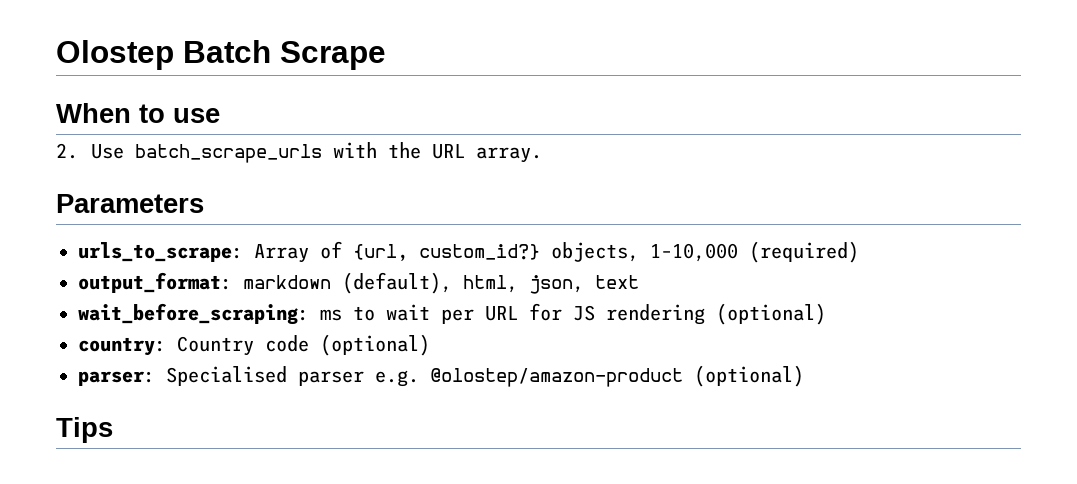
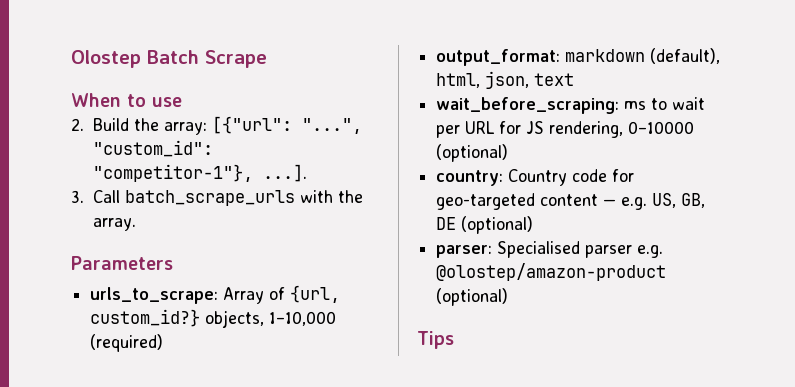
- 2. Use batch_scrape_urls with the URL array.
+ 2. Build the array: [{"url": "...", "custom_id": "competitor-1"}, ...].
+ 3. Call batch_scrape_urls with the array.
- wait_before_scraping: ms to wait per URL for JS rendering (optional)
+ wait_before_scraping: ms to wait per URL for JS rendering, 0–10000 (optional)
- country: Country code (optional)
+ country: Country code for geo-targeted content — e.g. US, GB, DE (optional)

